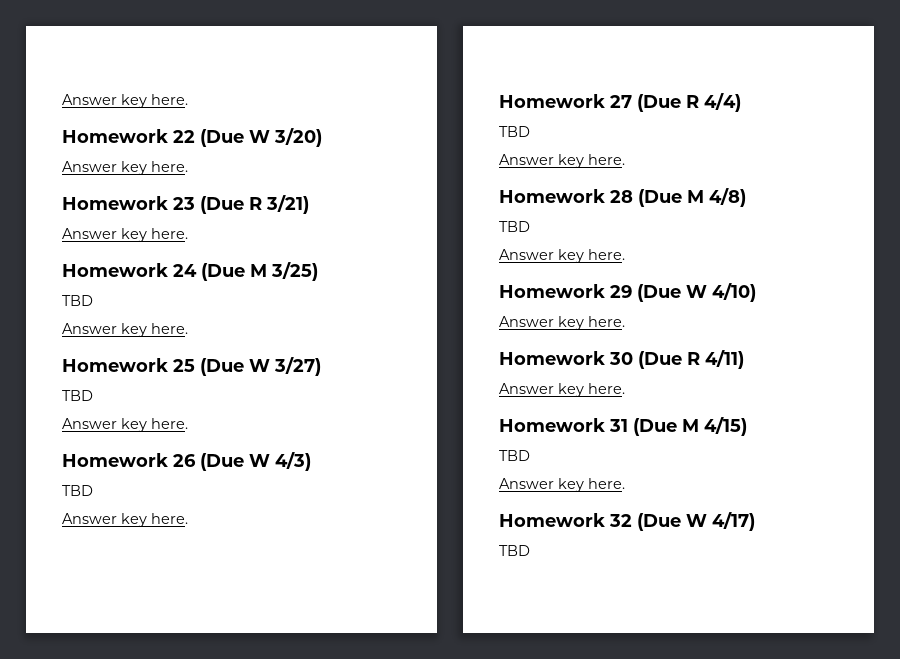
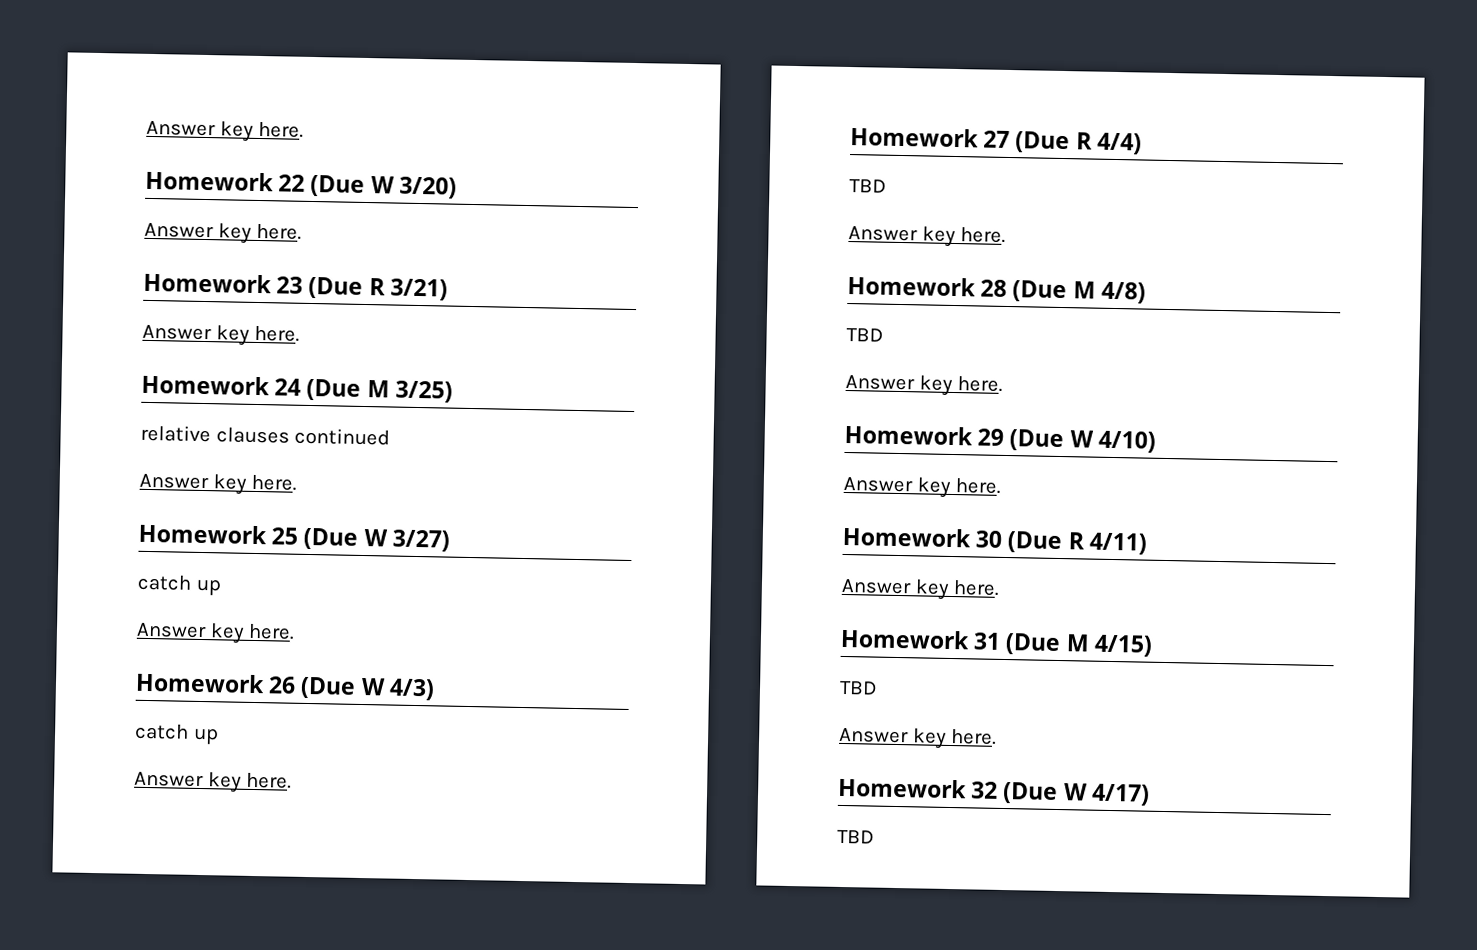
  Homework 24 (Due M 3/25)
- TBD
+ relative clauses continued
  Homework 25 (Due W 3/27)
- TBD
+ catch up
  Homework 26 (Due W 4/3)
- TBD
+ catch up

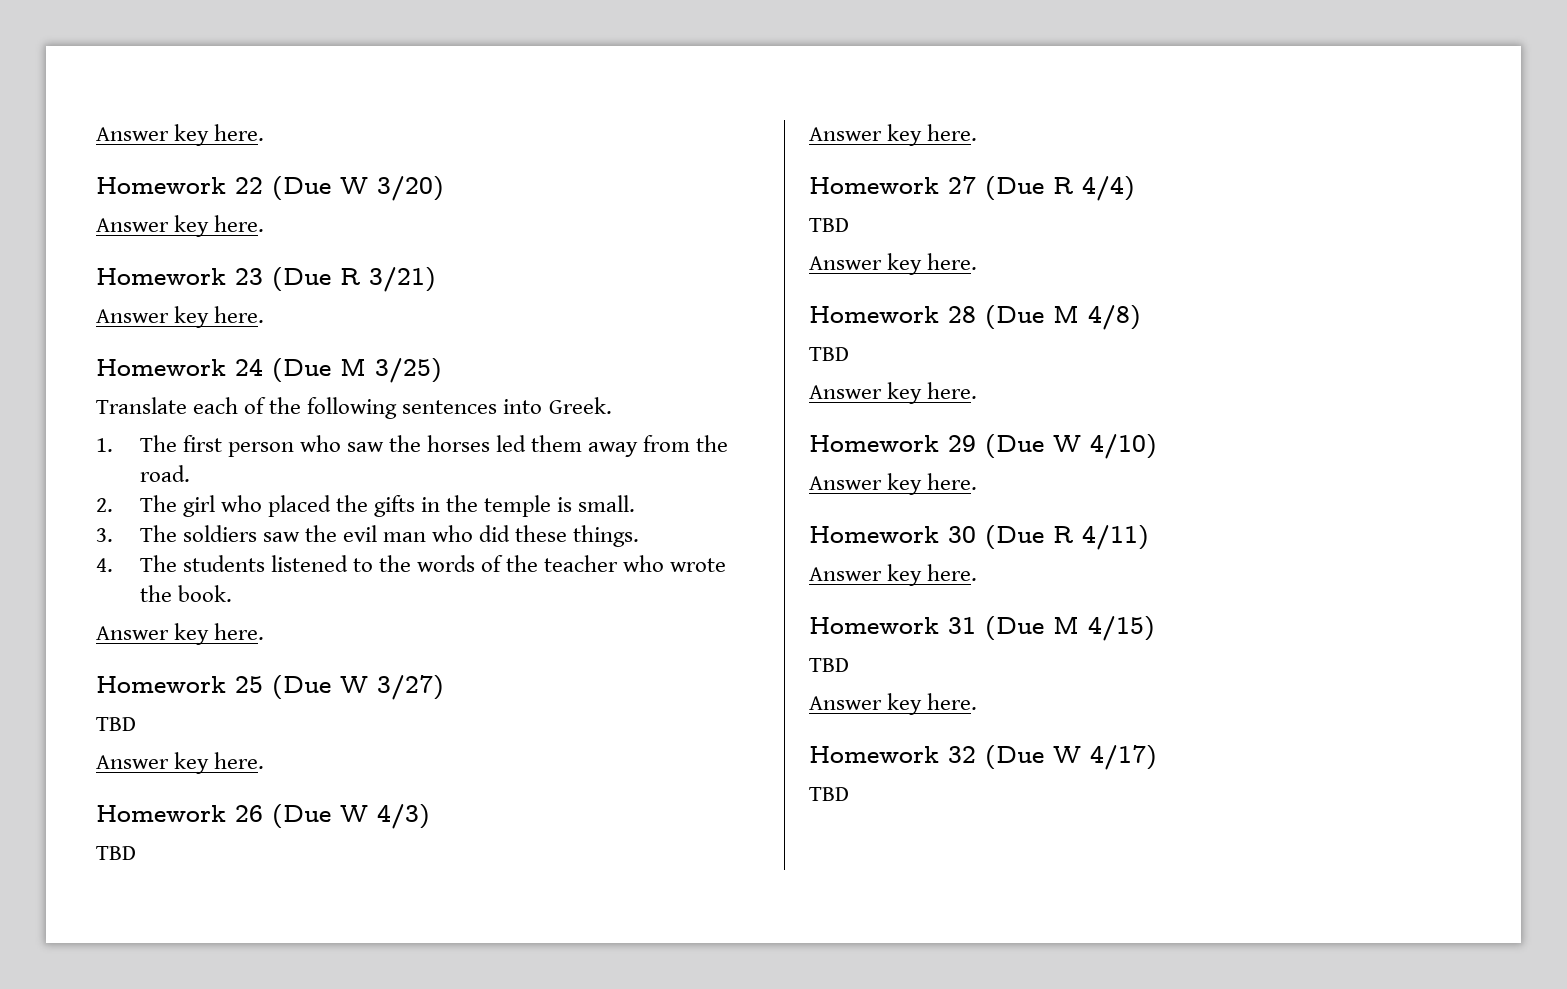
- relative clauses continued
+ Translate each of the following sentences into Greek.
+ 1. The first person who saw the horses led them away from the road.
+ 2. The girl who placed the gifts in the temple is small.
+ 3. The soldiers saw the evil man who did these things.
+ 4. The students listened to the words of the teacher who wrote the book.
  Homework 25 (Due W 3/27)
- catch up
+ TBD
  Homework 26 (Due W 4/3)
- catch up
+ TBD

